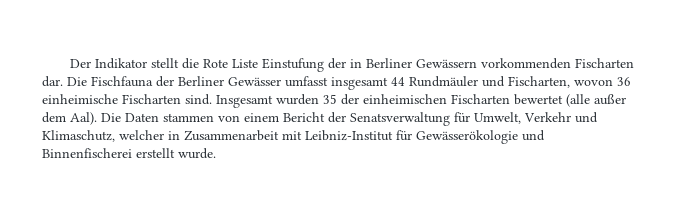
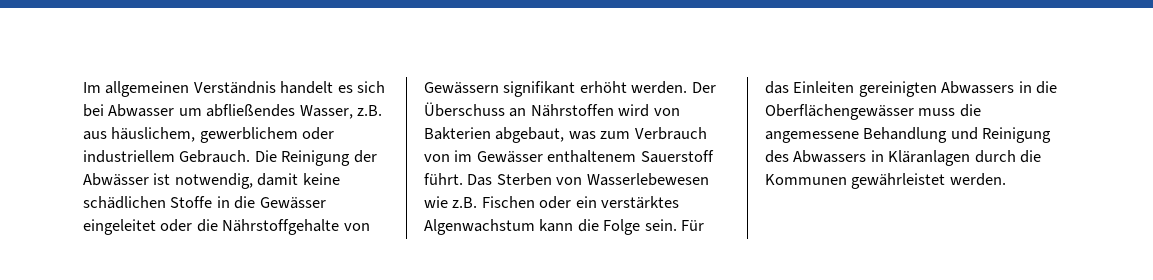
- Der Indikator stellt die Rote Liste Einstufung der in Berliner Gewässern vorkommenden Fischarten dar. Die Fischfauna der Berliner Gewässer umfasst insgesamt 44 Rundmäuler und Fischarten, wovon 36 einheimische Fischarten sind. Insgesamt wurden 35 der einheimischen Fischarten bewertet (alle außer dem Aal). Die Daten stammen von einem Bericht der Senatsverwaltung für Umwelt, Verkehr und Klimaschutz, welcher in Zusammenarbeit mit Leibniz-Institut für Gewässerökologie und Binnenfischerei erstellt wurde.
+ Im allgemeinen Verständnis handelt es sich bei Abwasser um abfließendes Wasser, z.B. aus häuslichem, gewerblichem oder industriellem Gebrauch. Die Reinigung der Abwässer ist notwendig, damit keine schädlichen Stoffe in die Gewässer eingeleitet oder die Nährstoffgehalte von Gewässern signifikant erhöht werden. Der Überschuss an Nährstoffen wird von Bakterien abgebaut, was zum Verbrauch von im Gewässer enthaltenem Sauerstoff führt. Das Sterben von Wasserlebewesen wie z.B. Fischen oder ein verstärktes Algenwachstum kann die Folge sein. Für das Einleiten gereinigten Abwassers in die Oberflächengewässer muss die angemessene Behandlung und Reinigung des Abwassers in Kläranlagen durch die Kommunen gewährleistet werden.

